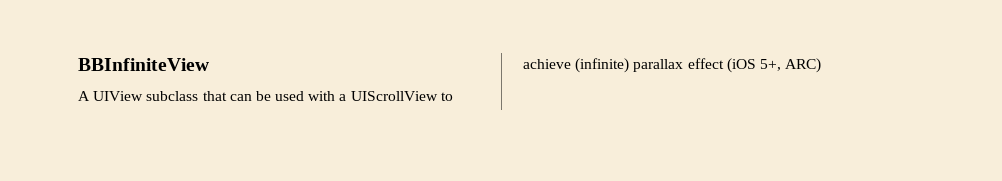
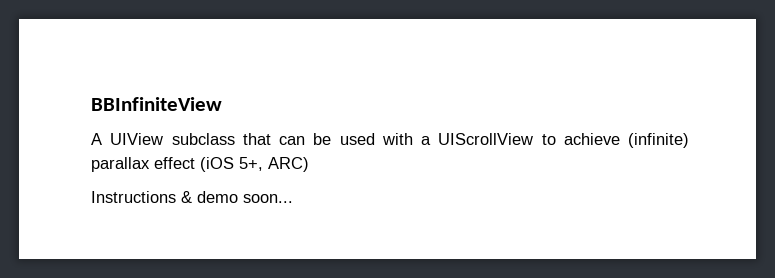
+ Instructions & demo soon...

